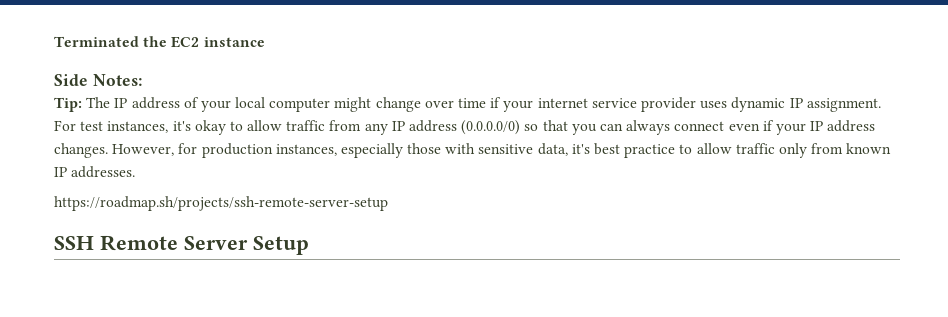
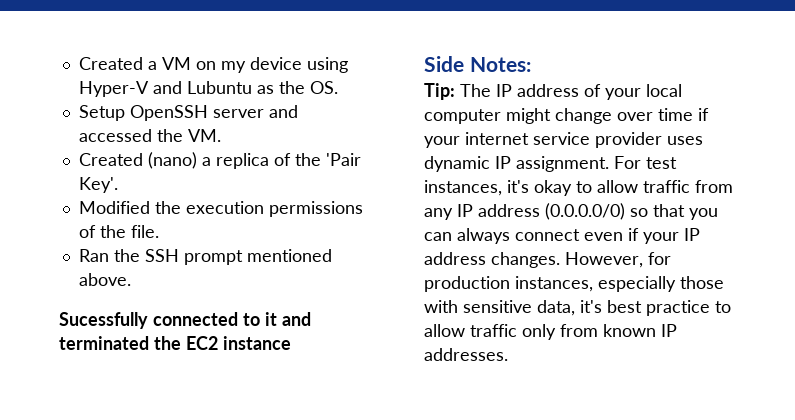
- Terminated the EC2 instance
+ Created a VM on my device using Hyper-V and Lubuntu as the OS.
+ Setup OpenSSH server and accessed the VM.
+ Created (nano) a replica of the 'Pair Key'.
+ Modified the execution permissions of the file.
+ Ran the SSH prompt mentioned above.
+ Sucessfully connected to it and terminated the EC2 instance
- https://roadmap.sh/projects/ssh-remote-server-setup
- SSH Remote Server Setup

